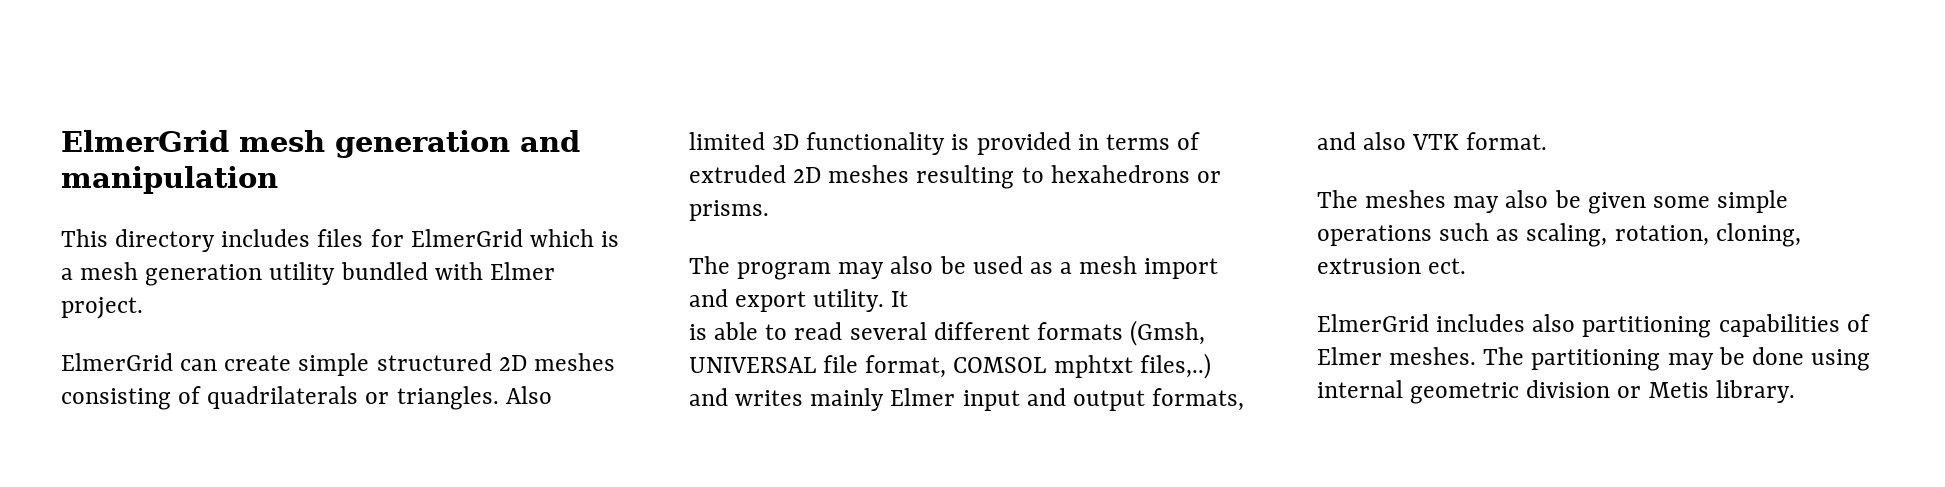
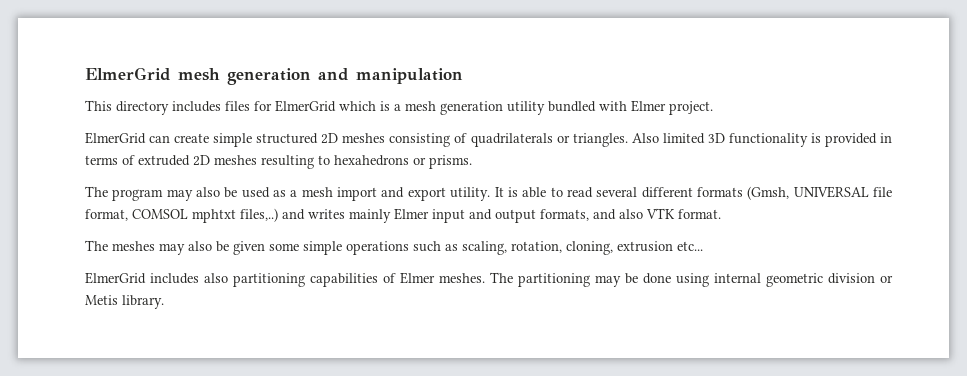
- It
- is able to read several different formats (Gmsh, UNIVERSAL file format, COMSOL mphtxt files,..) and writes mainly Elmer input and output formats, and also VTK format.
+ It is able to read several different formats (Gmsh, UNIVERSAL file format, COMSOL mphtxt files,..) and writes mainly Elmer input and output formats, and also VTK format.
- The meshes may also be given some simple operations such as scaling, rotation, cloning, extrusion ect.
+ The meshes may also be given some simple operations such as scaling, rotation, cloning, extrusion etc...

